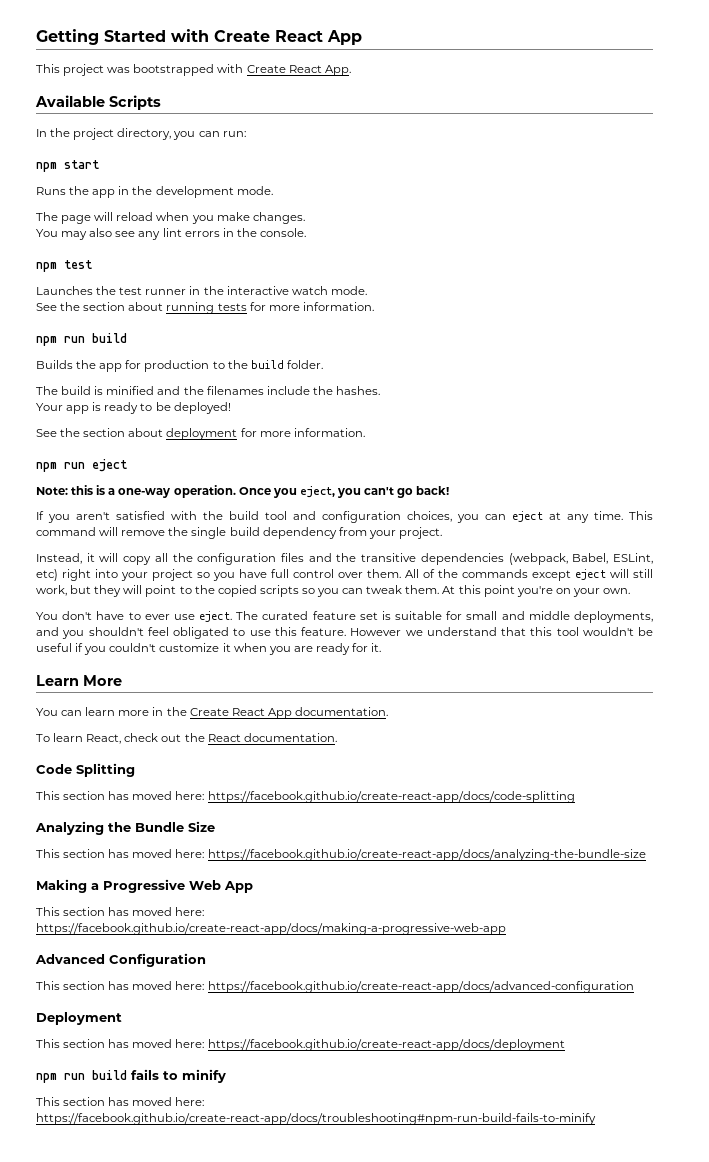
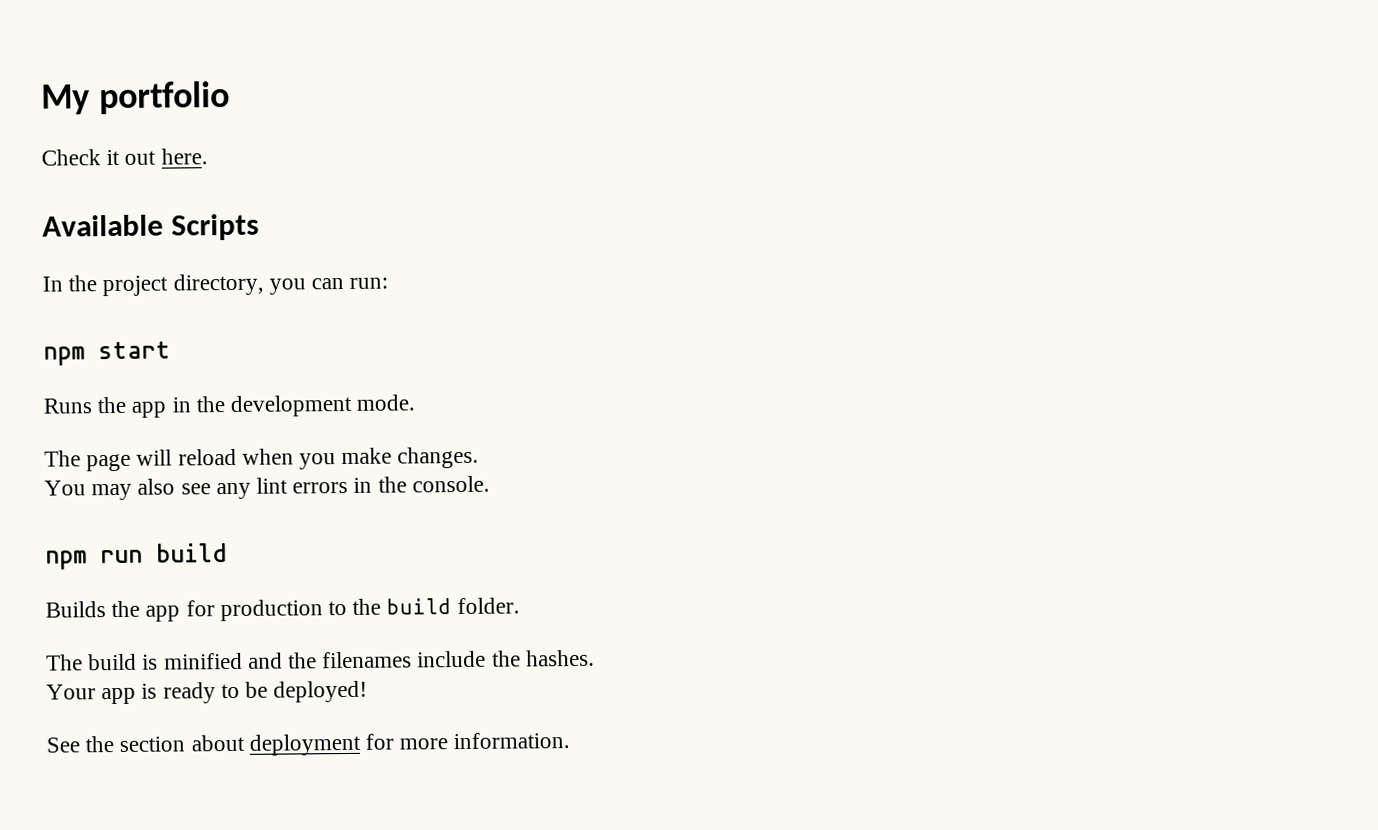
- Getting Started with Create React App
- This project was bootstrapped with Create React App.
+ My portfolio
+ Check it out here.
- npm test
- Launches the test runner in the interactive watch mode.
- See the section about running tests for more information.
- npm run eject
- Note: this is a one-way operation. Once you eject, you can't go back!
- If you aren't satisfied with the build tool and configuration choices, you can eject at any time. This command will remove the single build dependency from your project.
- Instead, it will copy all the configuration files and the transitive dependencies (webpack, Babel, ESLint, etc) right into your project so you have full control over them. All of the commands except eject will still work, but they will point to the copied scripts so you can tweak them. At this point you're on your own.
- You don't have to ever use eject. The curated feature set is suitable for small and middle deployments, and you shouldn't feel obligated to use this feature. However we understand that this tool wouldn't be useful if you couldn't customize it when you are ready for it.
- Learn More
- You can learn more in the Create React App documentation.
- To learn React, check out the React documentation.
- Code Splitting
- This section has moved here: https://facebook.github.io/create-react-app/docs/code-splitting
- Analyzing the Bundle Size
- This section has moved here: https://facebook.github.io/create-react-app/docs/analyzing-the-bundle-size
- Making a Progressive Web App
- This section has moved here: https://facebook.github.io/create-react-app/docs/making-a-progressive-web-app
- Advanced Configuration
- This section has moved here: https://facebook.github.io/create-react-app/docs/advanced-configuration
- Deployment
- This section has moved here: https://facebook.github.io/create-react-app/docs/deployment
- npm run build fails to minify
- This section has moved here: https://facebook.github.io/create-react-app/docs/troubleshooting#npm-run-build-fails-to-minify

